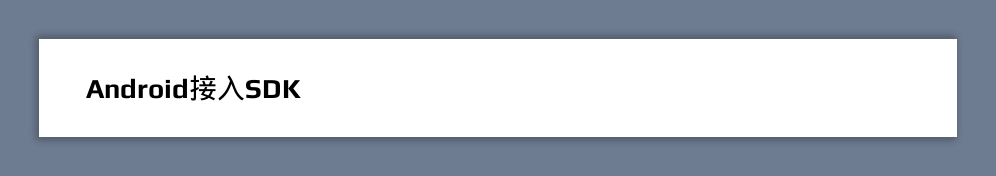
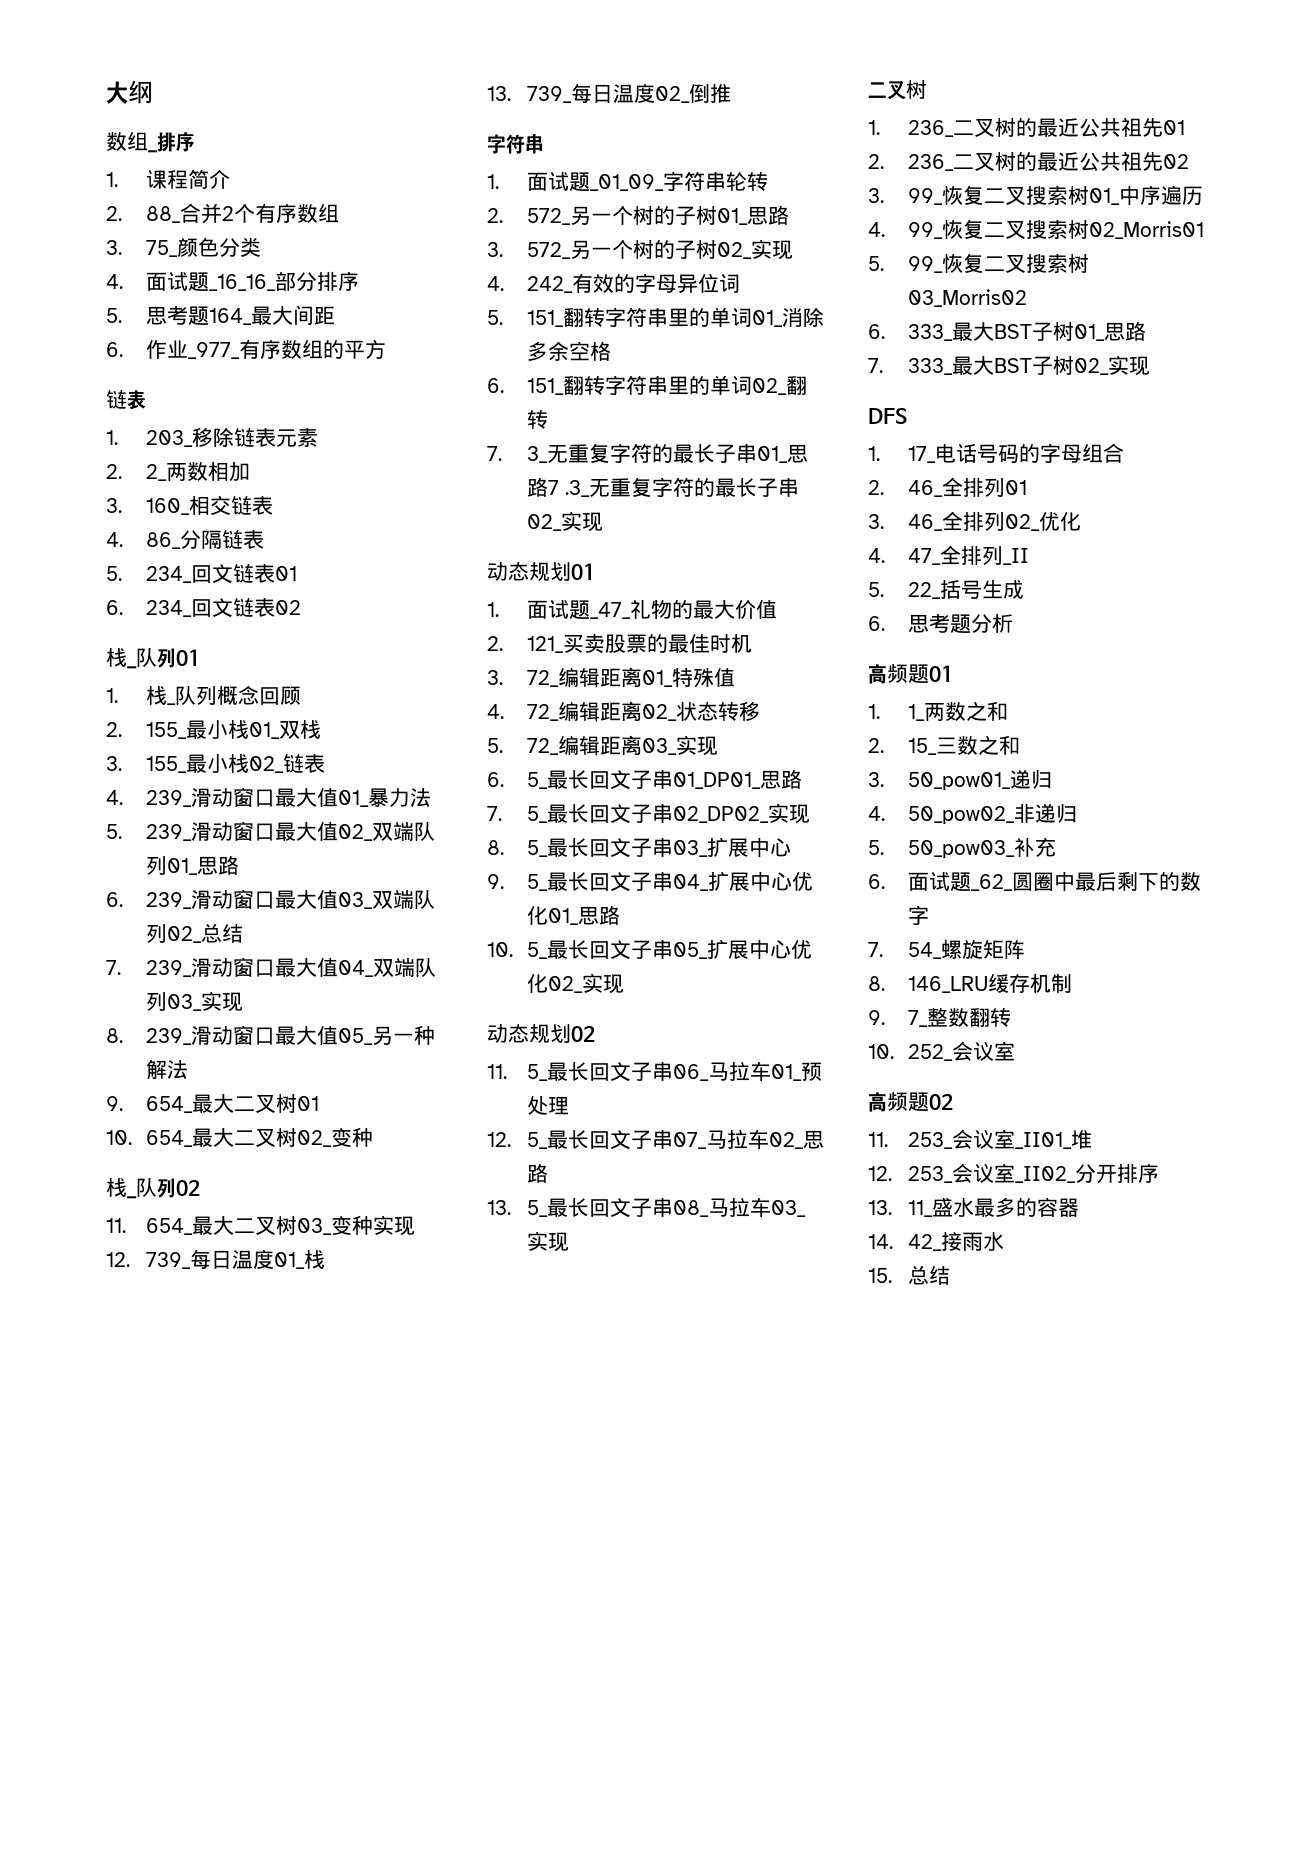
- Android接入SDK
+ 大纲
+ 数组_排序
+ 1.课程简介
+ 2. 88_合并2个有序数组
+ 3. 75_颜色分类
+ 4.面试题_16_16_部分排序
+ 5.思考题164_最大间距
+ 6.作业_977_有序数组的平方
+ 链表
+ 1. 203_移除链表元素
+ 2. 2_两数相加
+ 3. 160_相交链表
+ 4. 86_分隔链表
+ 5. 234_回文链表01
+ 6. 234_回文链表02
+ 栈_队列01
+ 1.栈_队列概念回顾
+ 2. 155_最小栈01_双栈
+ 3. 155_最小栈02_链表
+ 4. 239_滑动窗口最大值01_暴力法
+ 5. 239_滑动窗口最大值02_双端队列01_思路
+ 6. 239_滑动窗口最大值03_双端队列02_总结
+ 7. 239_滑动窗口最大值04_双端队列03_实现
+ 8. 239_滑动窗口最大值05_另一种解法
+ 9. 654_最大二叉树01
+ 10. 654_最大二叉树02_变种
+ 栈_队列02
+ 11. 654_最大二叉树03_变种实现
+ 12. 739_每日温度01_栈
+ 13. 739_每日温度02_倒推
+ 字符串
+ 1.面试题_01_09_字符串轮转
+ 2. 572_另一个树的子树01_思路
+ 3. 572_另一个树的子树02_实现
+ 4. 242_有效的字母异位词
+ 5. 151_翻转字符串里的单词01_消除多余空格
+ 6. 151_翻转字符串里的单词02_翻转
+ 7. 3_无重复字符的最长子串01_思路7 .3_无重复字符的最长子串02_实现
+ 动态规划01
+ 1.面试题_47_礼物的最大价值
+ 2. 121_买卖股票的最佳时机
+ 3. 72_编辑距离01_特殊值
+ 4. 72_编辑距离02_状态转移
+ 5. 72_编辑距离03_实现
+ 6. 5_最长回文子串01_DP01_思路
+ 7. 5_最长回文子串02_DP02_实现
+ 8. 5_最长回文子串03_扩展中心
+ 9. 5_最长回文子串04_扩展中心优化01_思路
+ 10. 5_最长回文子串05_扩展中心优化02_实现
+ 动态规划02
+ 11. 5_最长回文子串06_马拉车01_预处理
+ 12. 5_最长回文子串07_马拉车02_思路
+ 13. 5_最长回文子串08_马拉车03_实现
+ 二叉树
+ 1. 236_二叉树的最近公共祖先01
+ 2. 236_二叉树的最近公共祖先02
+ 3. 99_恢复二叉搜索树01_中序遍历
+ 4. 99_恢复二叉搜索树02_Morris01
+ 5. 99_恢复二叉搜索树03_Morris02
+ 6. 333_最大BST子树01_思路
+ 7. 333_最大BST子树02_实现
+ DFS
+ 1. 17_电话号码的字母组合
+ 2. 46_全排列01
+ 3. 46_全排列02_优化
+ 4. 47_全排列_II
+ 5. 22_括号生成
+ 6.思考题分析
+ 高频题01
+ 1. 1_两数之和
+ 2. 15_三数之和
+ 3. 50_pow01_递归
+ 4. 50_pow02_非递归
+ 5. 50_pow03_补充
+ 6.面试题_62_圆圈中最后剩下的数字
+ 7. 54_螺旋矩阵
+ 8. 146_LRU缓存机制
+ 9. 7_整数翻转
+ 10. 252_会议室
+ 高频题02
+ 11. 253_会议室_II01_堆
+ 12. 253_会议室_II02_分开排序
+ 13. 11_盛水最多的容器
+ 14. 42_接雨水
+ 15.总结

